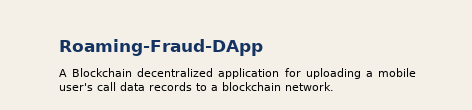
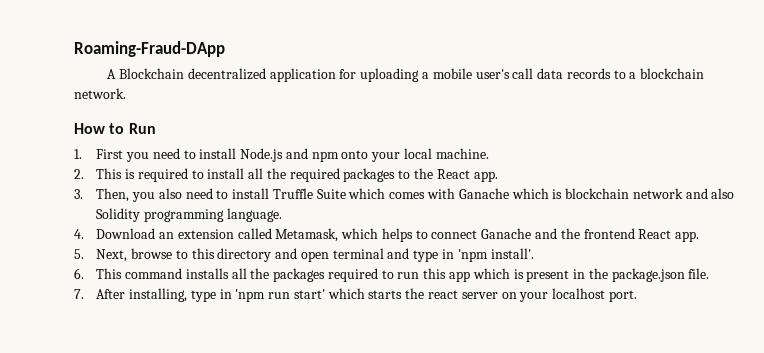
+ How to Run
+ 1. First you need to install Node.js and npm onto your local machine.
+ 2. This is required to install all the required packages to the React app.
+ 3. Then, you also need to install Truffle Suite which comes with Ganache which is blockchain network and also Solidity programming language.
+ 4. Download an extension called Metamask, which helps to connect Ganache and the frontend React app.
+ 5. Next, browse to this directory and open terminal and type in 'npm install'.
+ 6. This command installs all the packages required to run this app which is present in the package.json file.
+ 7. After installing, type in 'npm run start' which starts the react server on your localhost port.

